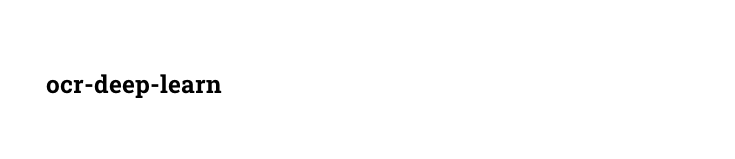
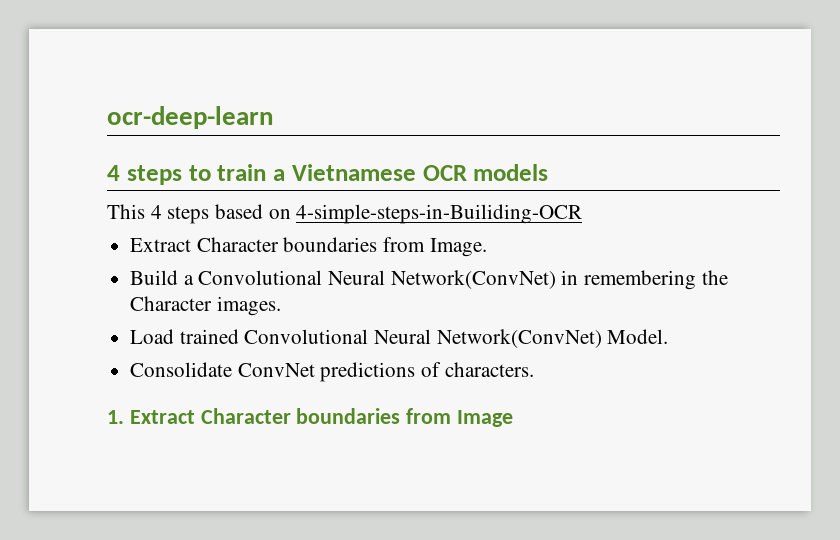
+ 4 steps to train a Vietnamese OCR models
+ This 4 steps based on 4-simple-steps-in-Builiding-OCR
+ Extract Character boundaries from Image.
+ Build a Convolutional Neural Network(ConvNet) in remembering the Character images.
+ Load trained Convolutional Neural Network(ConvNet) Model.
+ Consolidate ConvNet predictions of characters.
+ 1. Extract Character boundaries from Image

